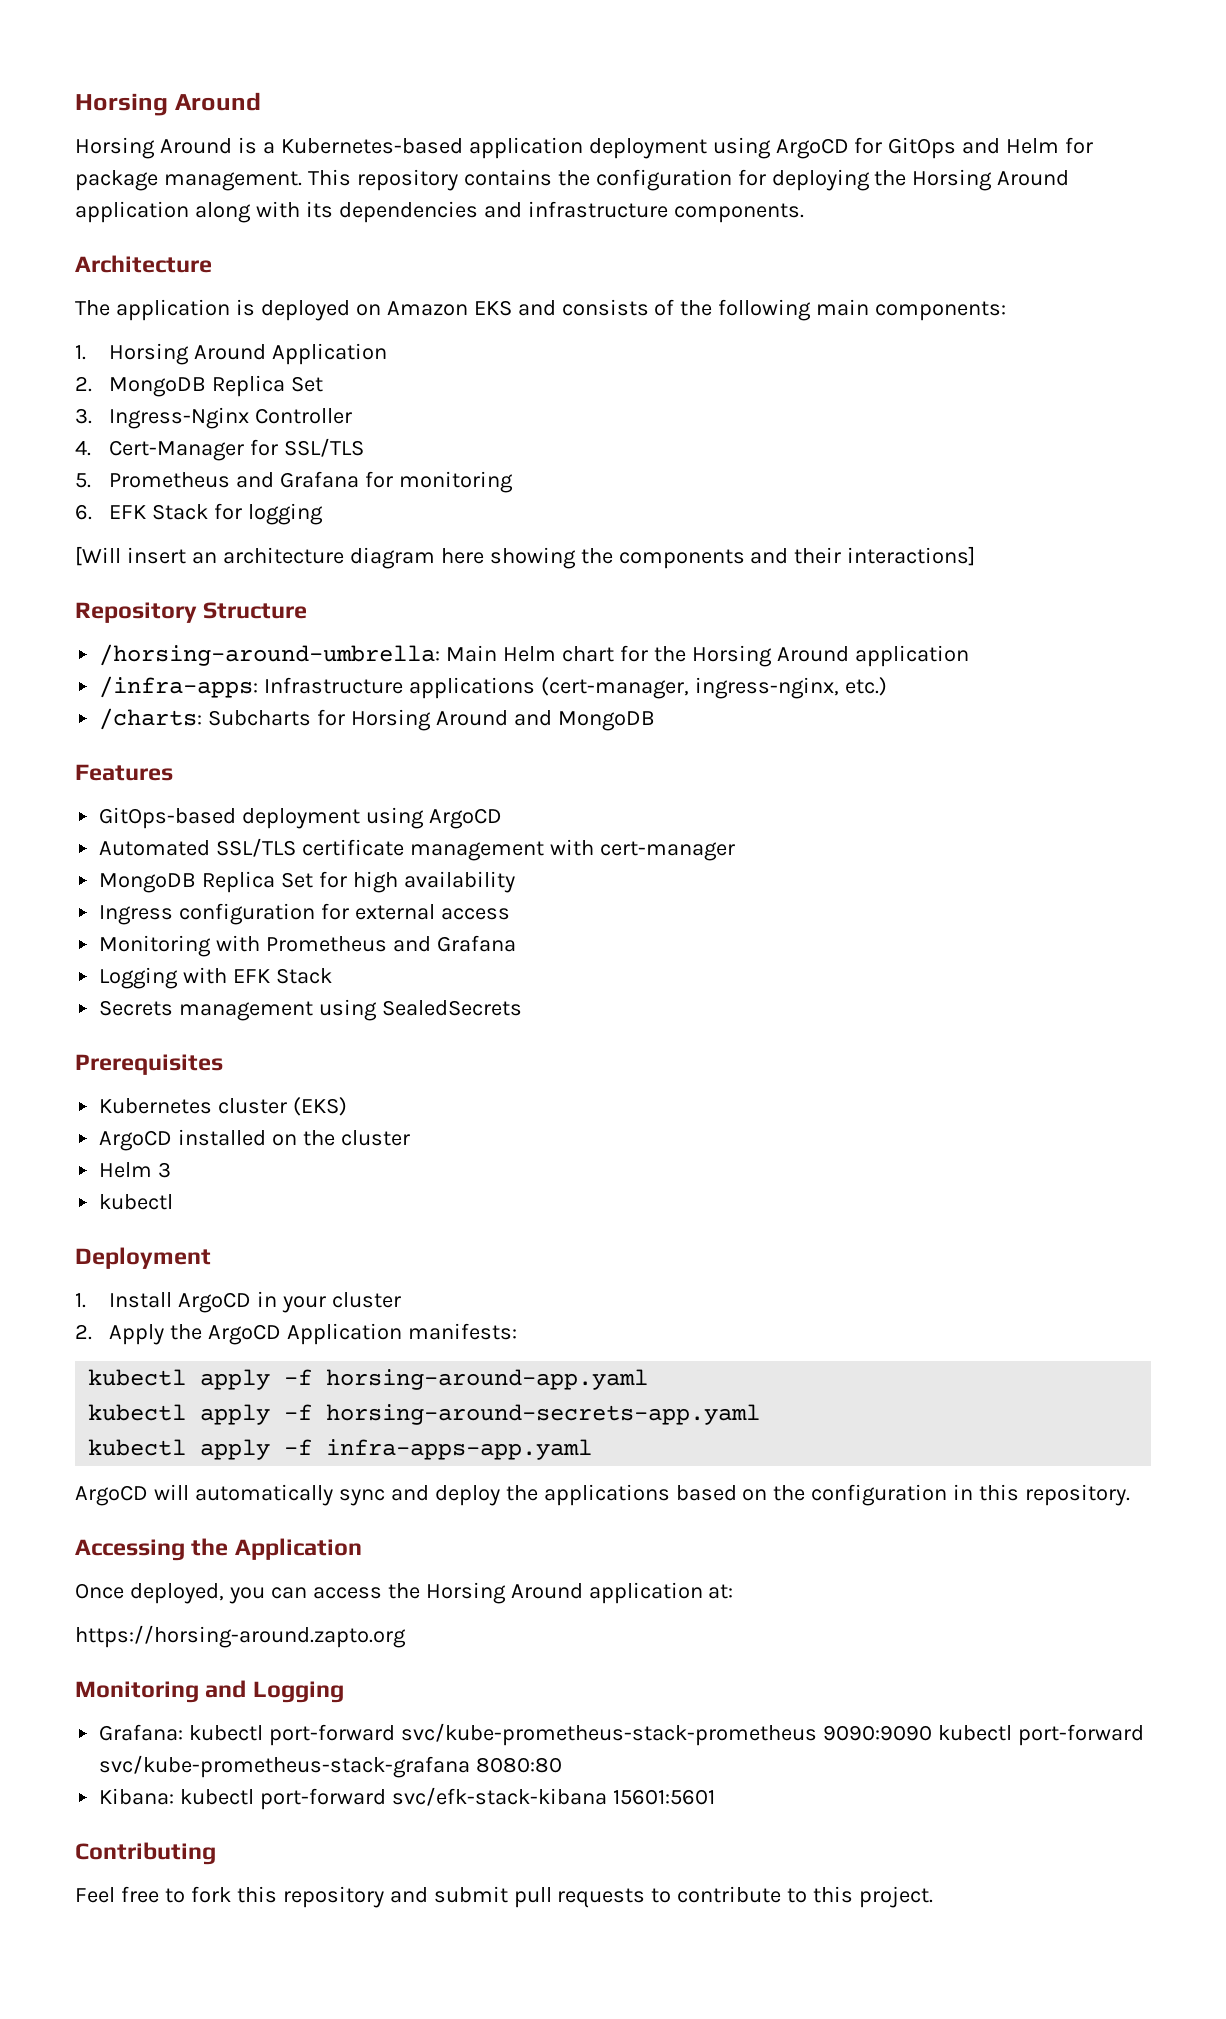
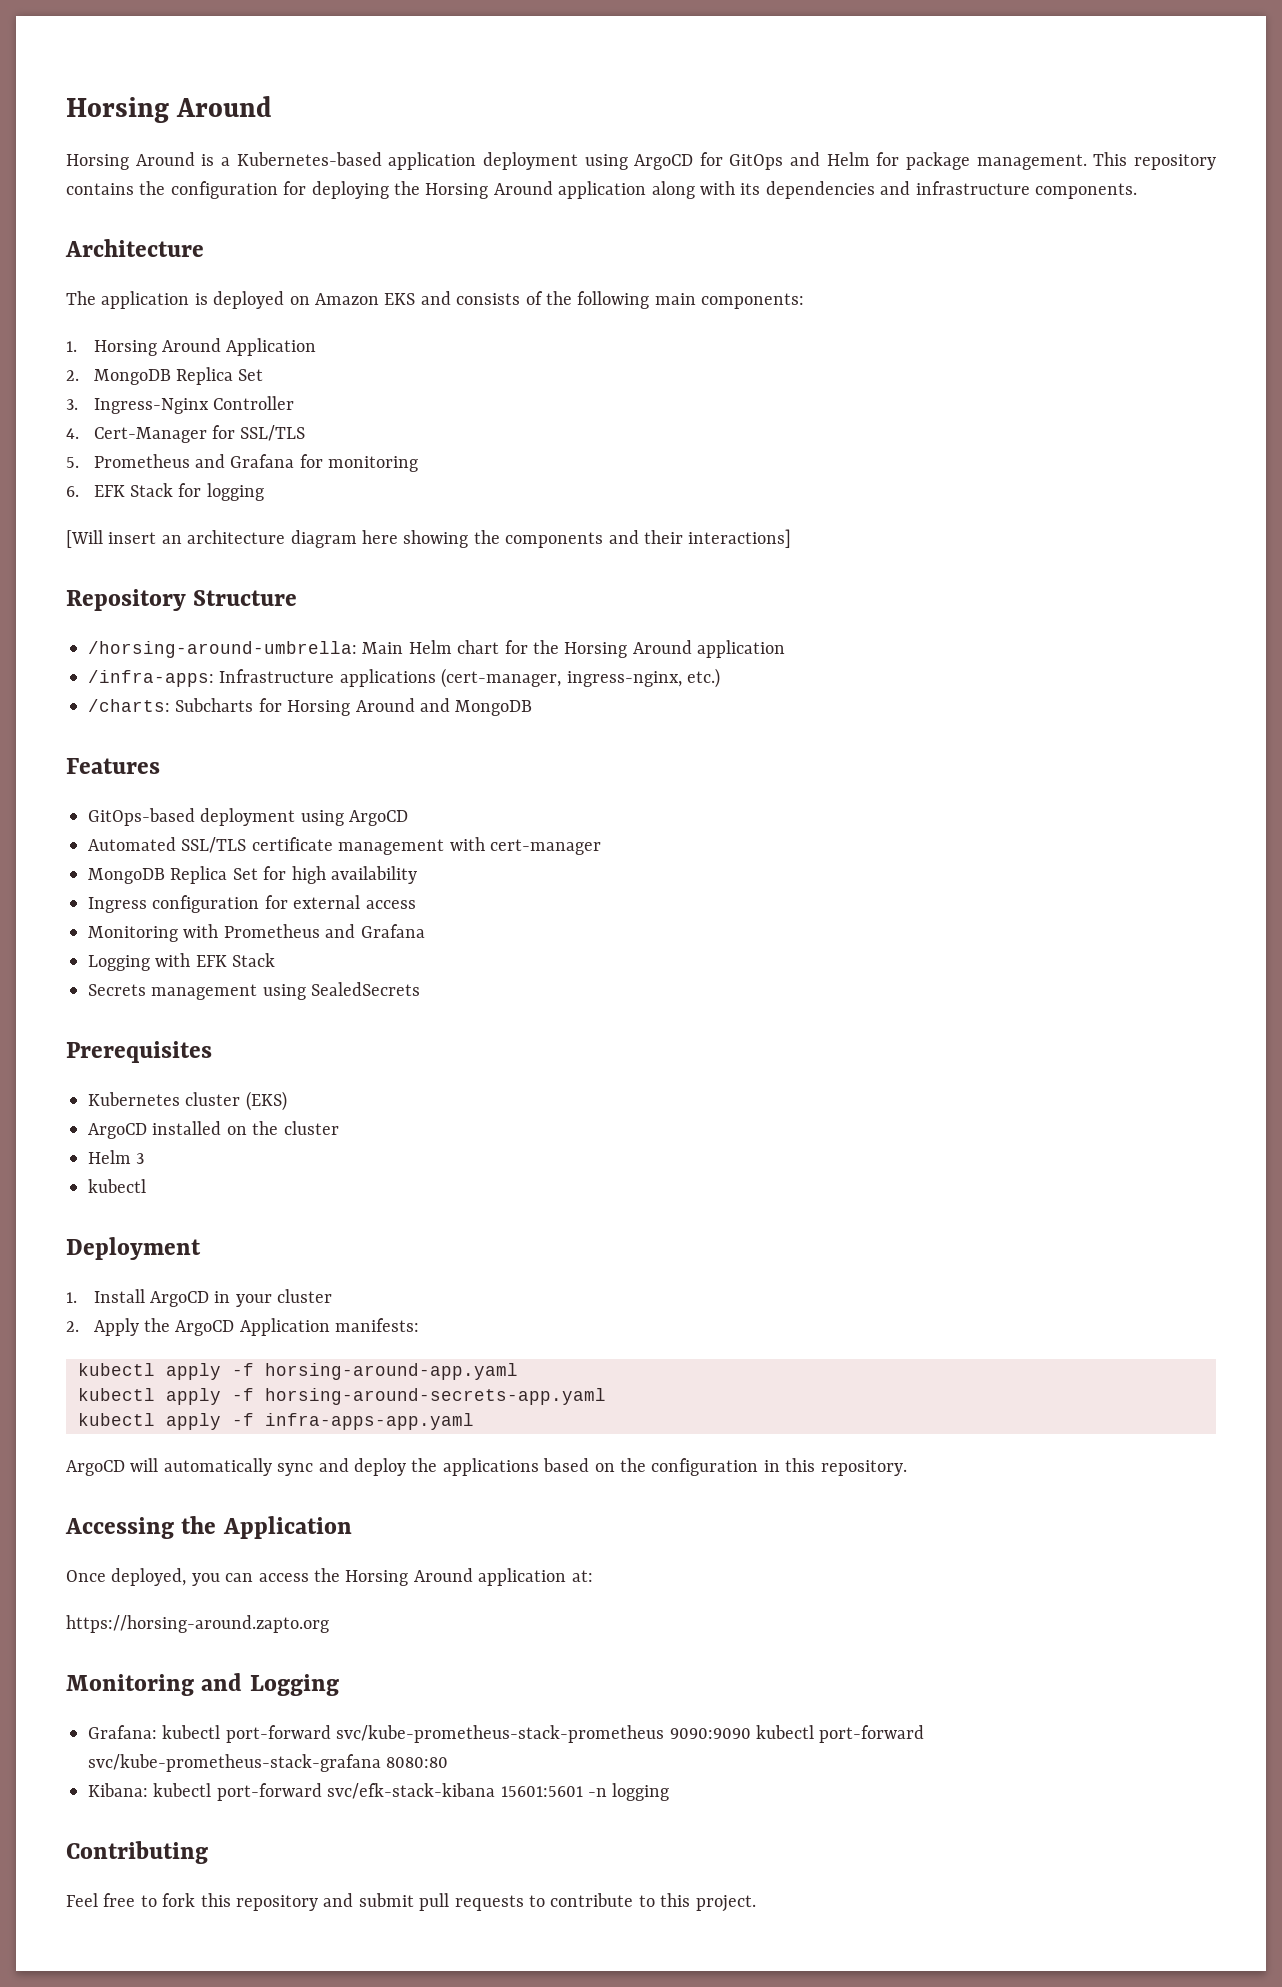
- Kibana: kubectl port-forward svc/efk-stack-kibana 15601:5601
+ Kibana: kubectl port-forward svc/efk-stack-kibana 15601:5601 -n logging

